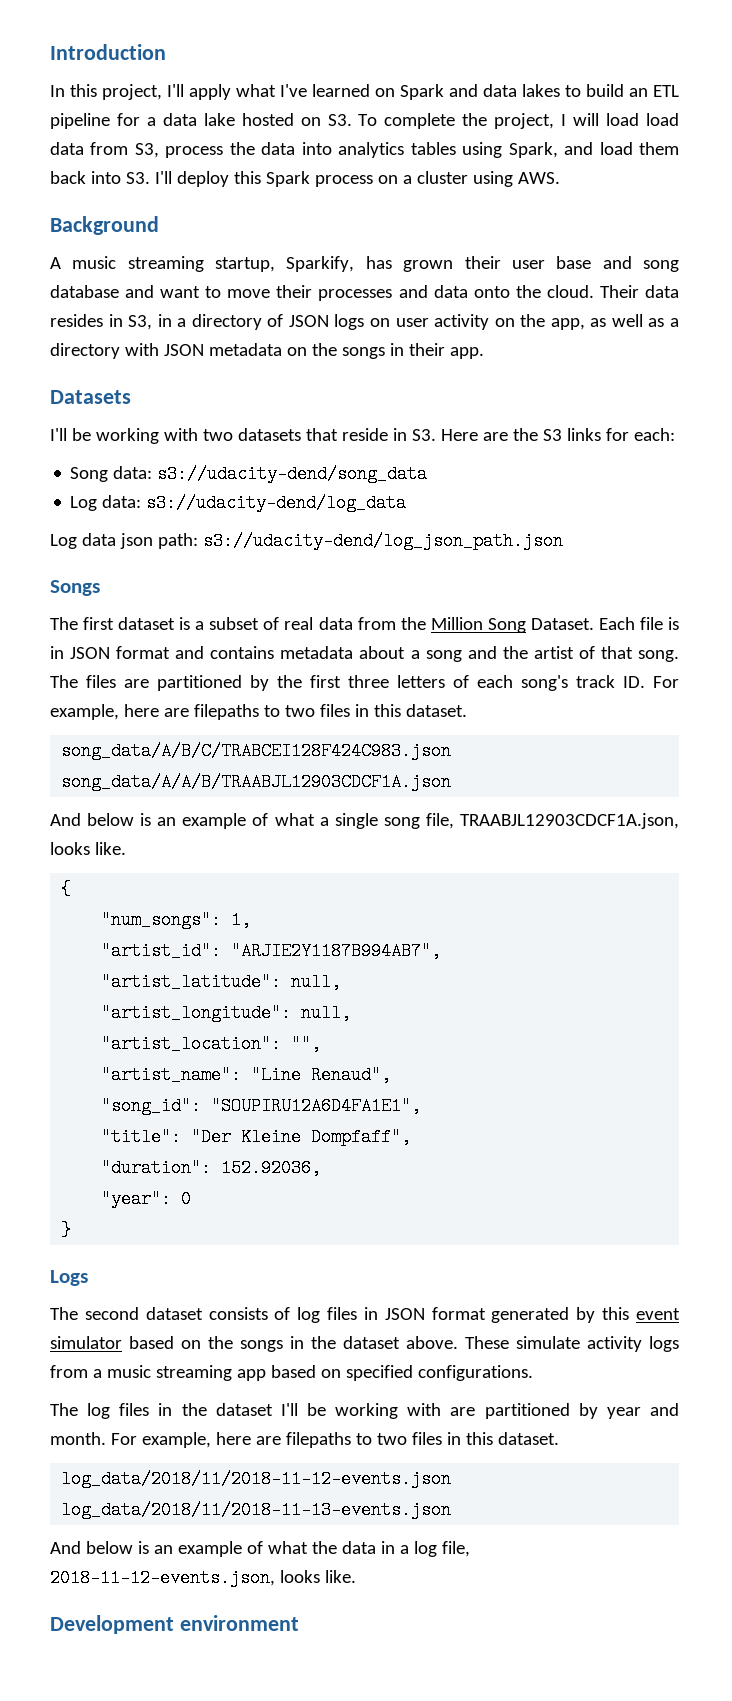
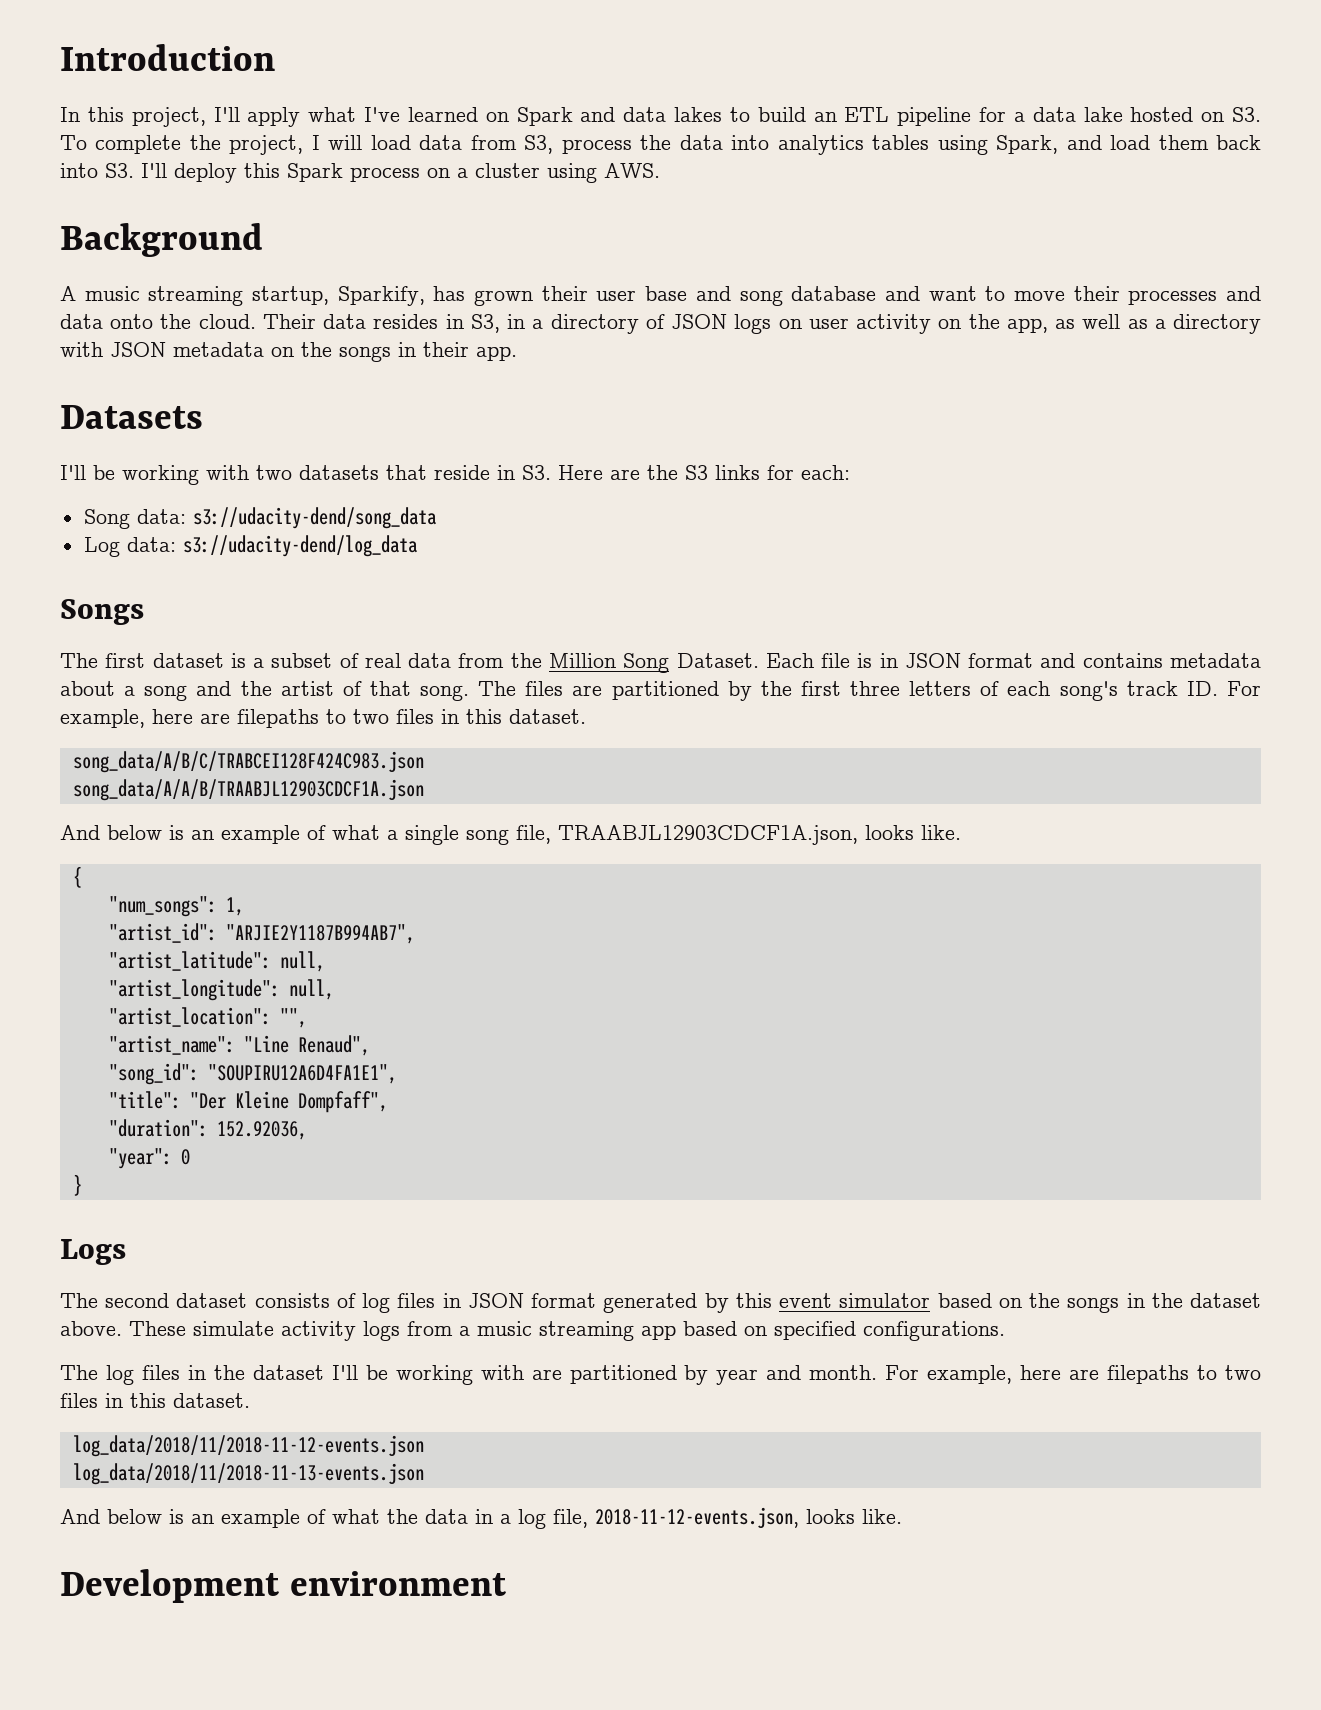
- In this project, I'll apply what I've learned on Spark and data lakes to build an ETL pipeline for a data lake hosted on S3. To complete the project, I will load load data from S3, process the data into analytics tables using Spark, and load them back into S3. I'll deploy this Spark process on a cluster using AWS.
+ In this project, I'll apply what I've learned on Spark and data lakes to build an ETL pipeline for a data lake hosted on S3. To complete the project, I will load data from S3, process the data into analytics tables using Spark, and load them back into S3. I'll deploy this Spark process on a cluster using AWS.
- Log data json path: s3://udacity-dend/log_json_path.json

